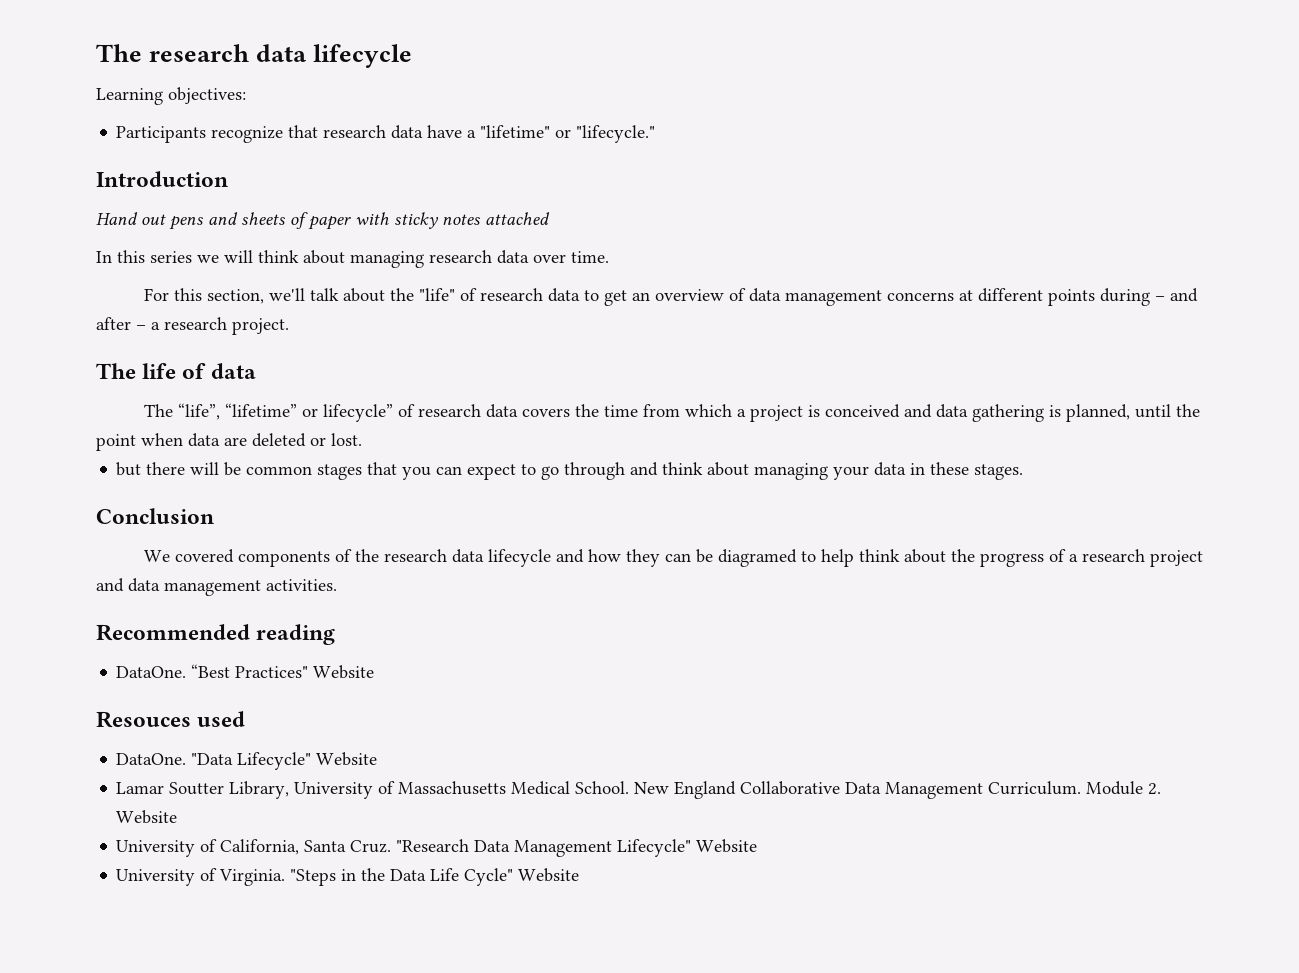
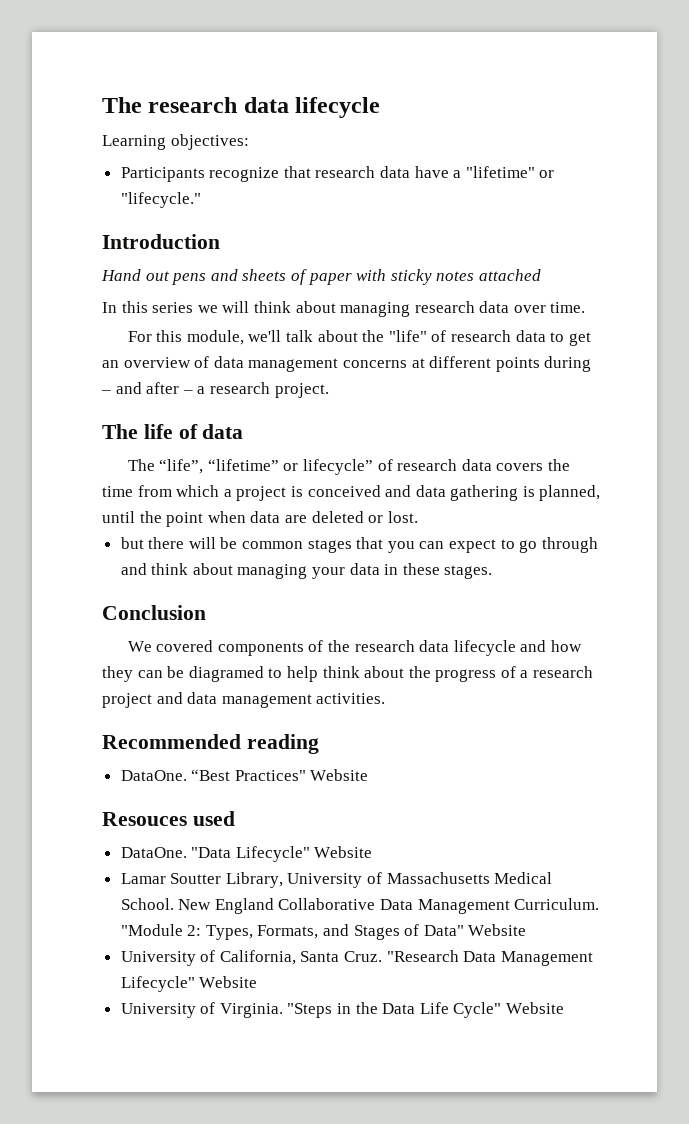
- For this section, we'll talk about the "life" of research data to get an overview of data management concerns at different points during – and after – a research project.
+ For this module, we'll talk about the "life" of research data to get an overview of data management concerns at different points during – and after – a research project.
- Module 2. Website
+ "Module 2: Types, Formats, and Stages of Data" Website

